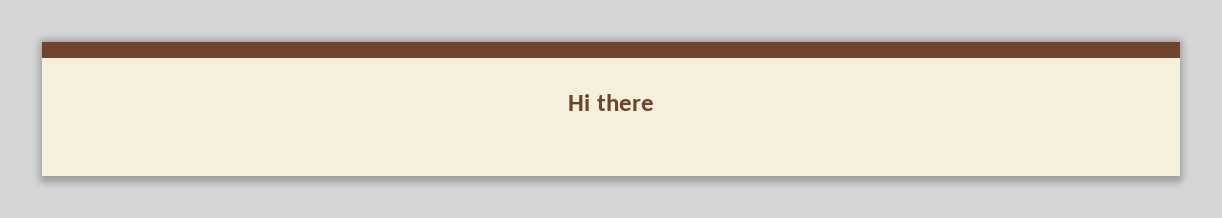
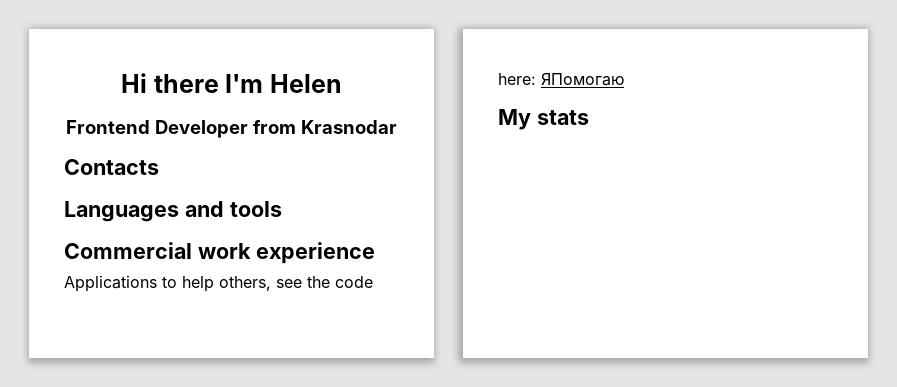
- Hi there
+ Hi there I'm Helen
+ Frontend Developer from Krasnodar
+ Contacts
+ Languages and tools
+ Commercial work experience
+ Applications to help others, see the code here: ЯПомогаю
+ My stats

